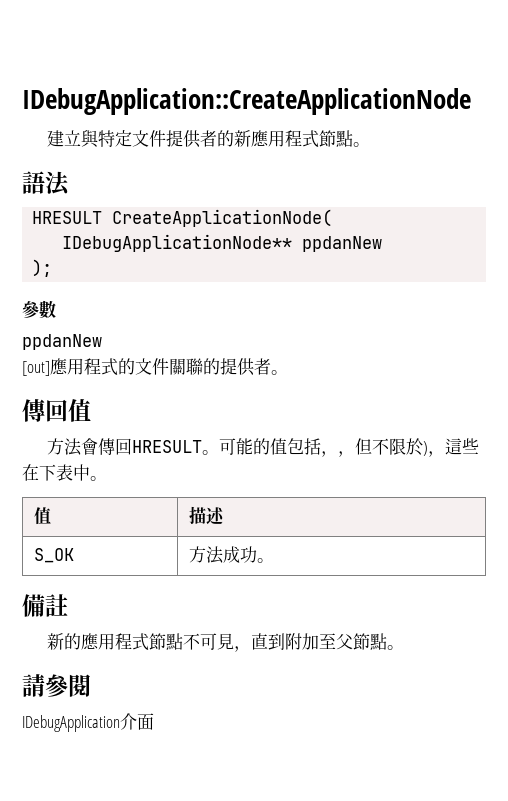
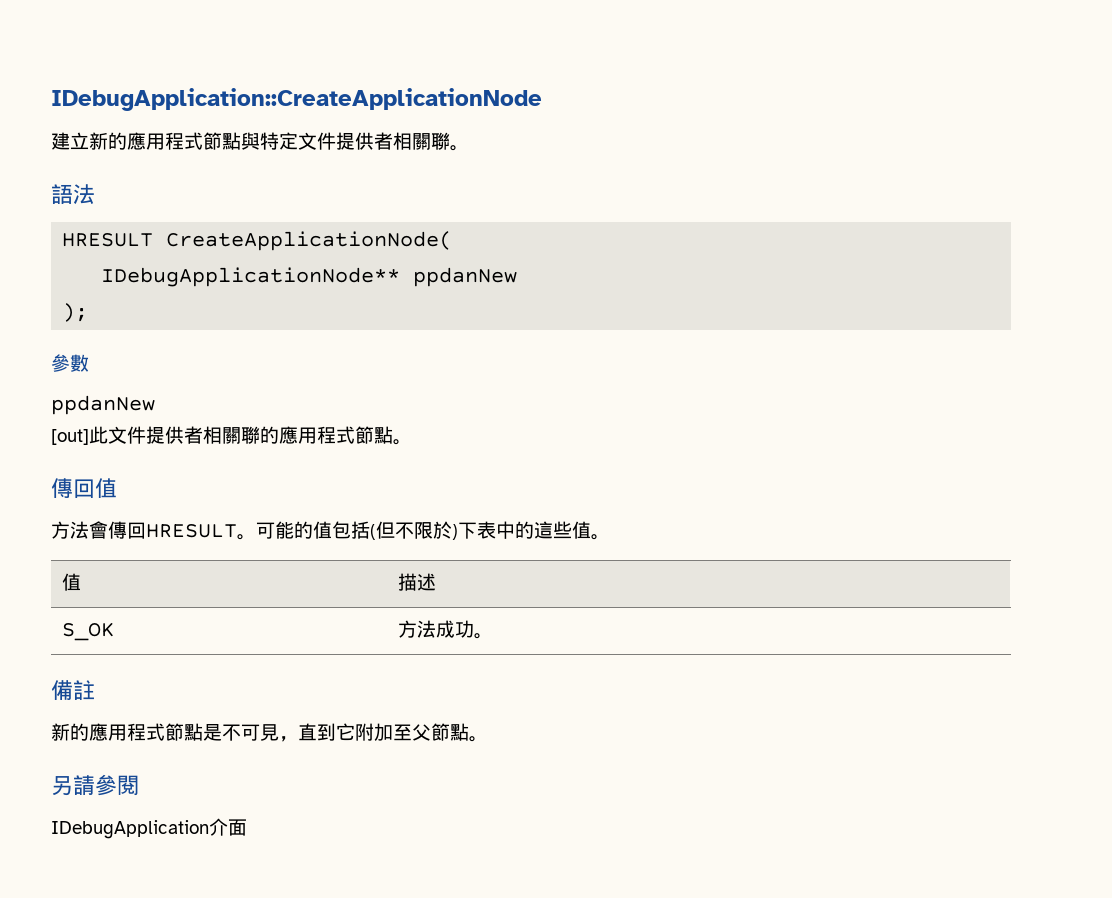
- 建立與特定文件提供者的新應用程式節點。
+ 建立新的應用程式節點與特定文件提供者相關聯。
- [out]應用程式的文件關聯的提供者。
+ [out]此文件提供者相關聯的應用程式節點。
- 可能的值包括，，但不限於)，這些在下表中。
+ 可能的值包括(但不限於)下表中的這些值。
- 新的應用程式節點不可見，直到附加至父節點。
+ 新的應用程式節點是不可見，直到它附加至父節點。
- 請參閱
+ 另請參閱

